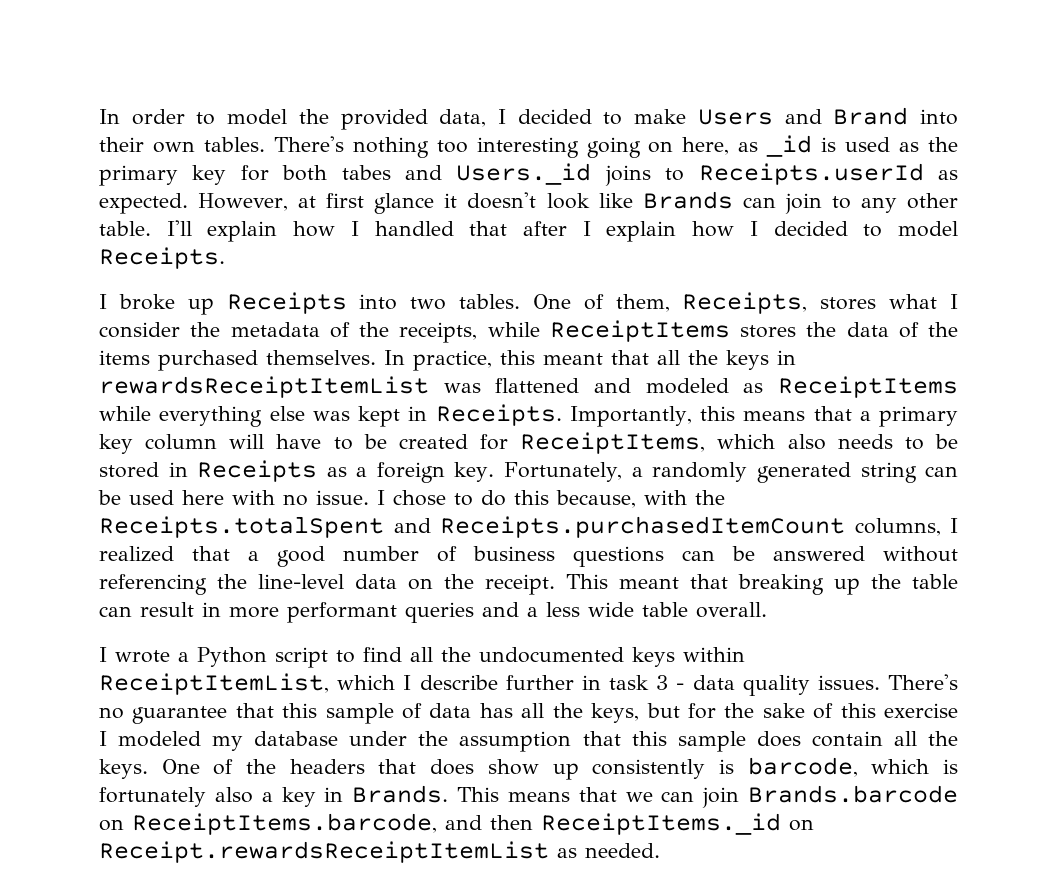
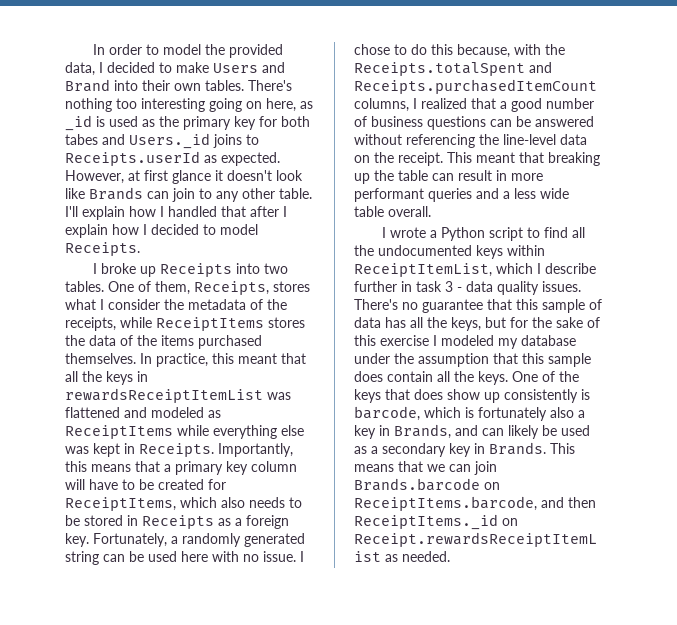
- One of the headers that does show up consistently is barcode, which is fortunately also a key in Brands.
+ One of the keys that does show up consistently is barcode, which is fortunately also a key in Brands, and can likely be used as a secondary key in Brands.

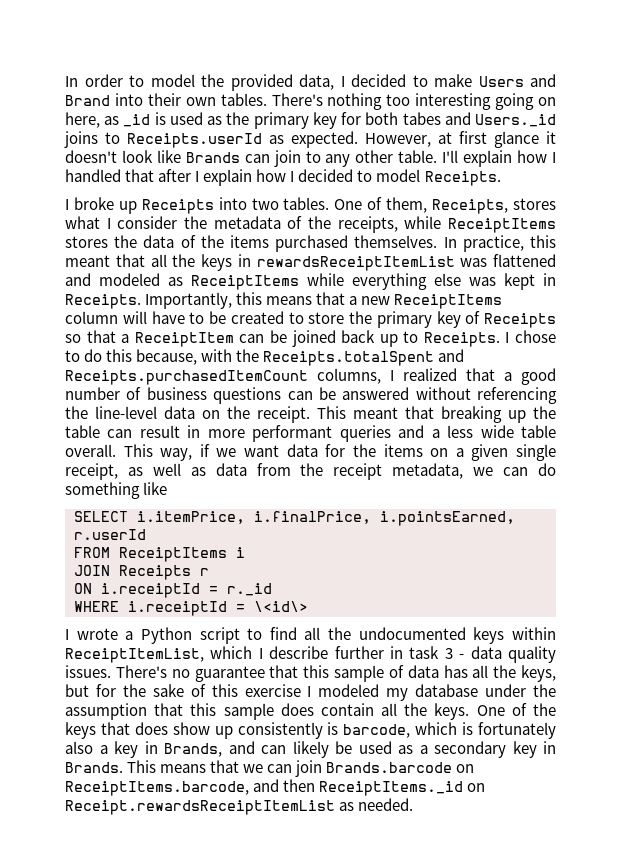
- Importantly, this means that a primary key column will have to be created for ReceiptItems, which also needs to be stored in Receipts as a foreign key. Fortunately, a randomly generated string can be used here with no issue.
+ Importantly, this means that a new ReceiptItems column will have to be created to store the primary key of Receipts so that a ReceiptItem can be joined back up to Receipts.
+ This way, if we want data for the items on a given single receipt, as well as data from the receipt metadata, we can do something like
+ SELECT i.itemPrice, i.finalPrice, i.pointsEarned, r.userId
+ FROM ReceiptItems i
+ JOIN Receipts r
+ ON i.receiptId = r._id
+ WHERE i.receiptId = \<id\>

